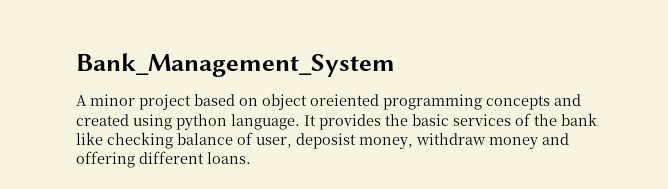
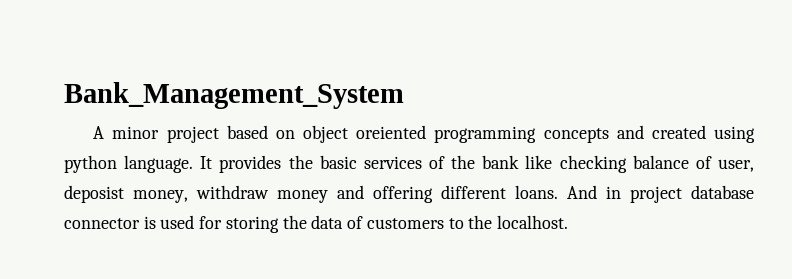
+ And in project database connector is used for storing the data of customers to the localhost.

